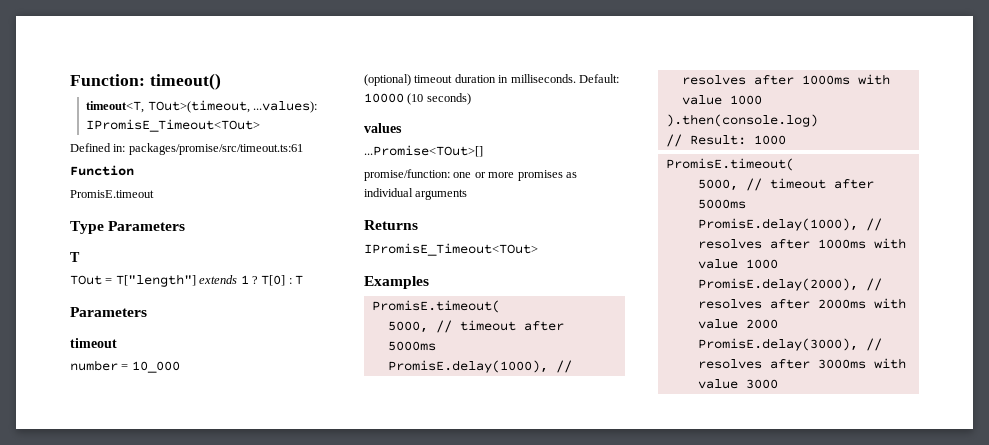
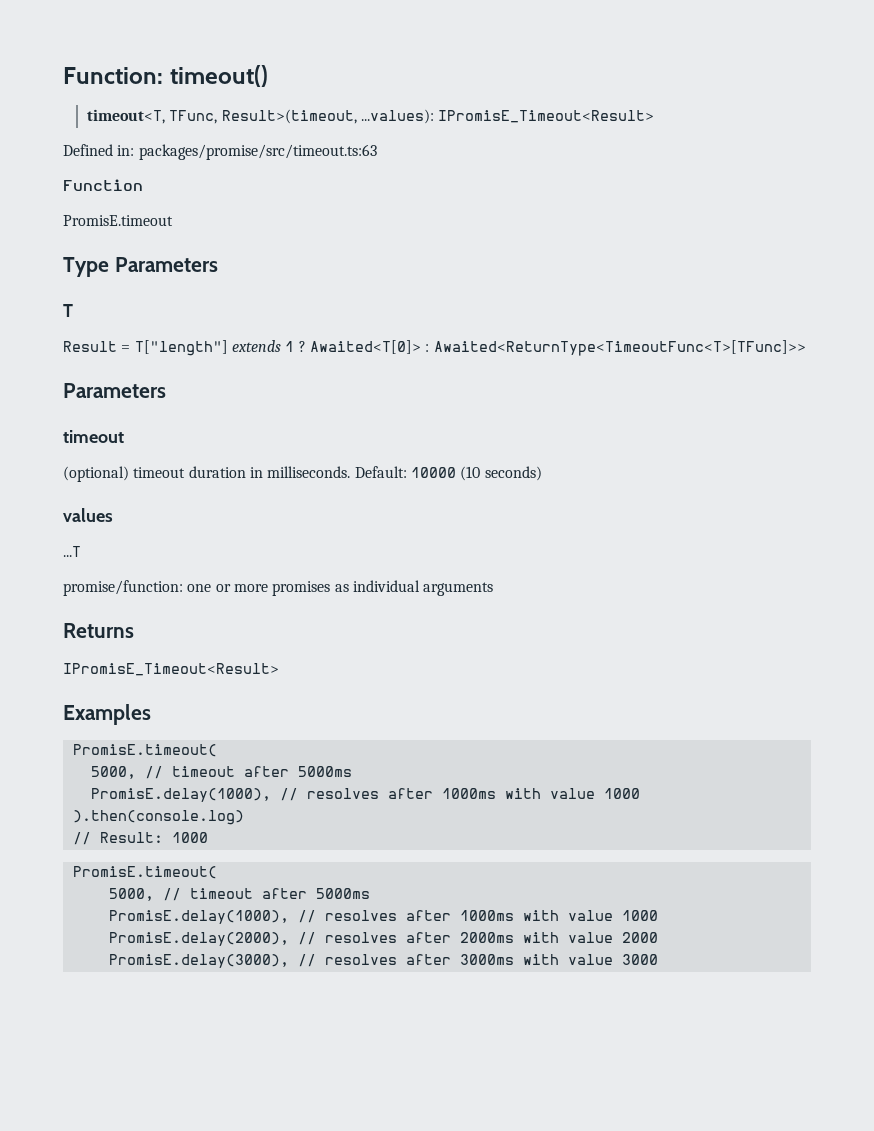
- timeout<T, TOut>(timeout, ...values): IPromisE_Timeout<TOut>
+ timeout<T, TFunc, Result>(timeout, ...values): IPromisE_Timeout<Result>
- Defined in: packages/promise/src/timeout.ts:61
+ Defined in: packages/promise/src/timeout.ts:63
- TOut = T["length"] extends 1 ?
+ Result = T["length"] extends 1 ?
- T[0] : T
+ Awaited<T[0]> : Awaited<ReturnType<TimeoutFunc<T>[TFunc]>>
- number = 10_000
- ...Promise<TOut>[]
+ ...T
  Returns
- IPromisE_Timeout<TOut>
+ IPromisE_Timeout<Result>

